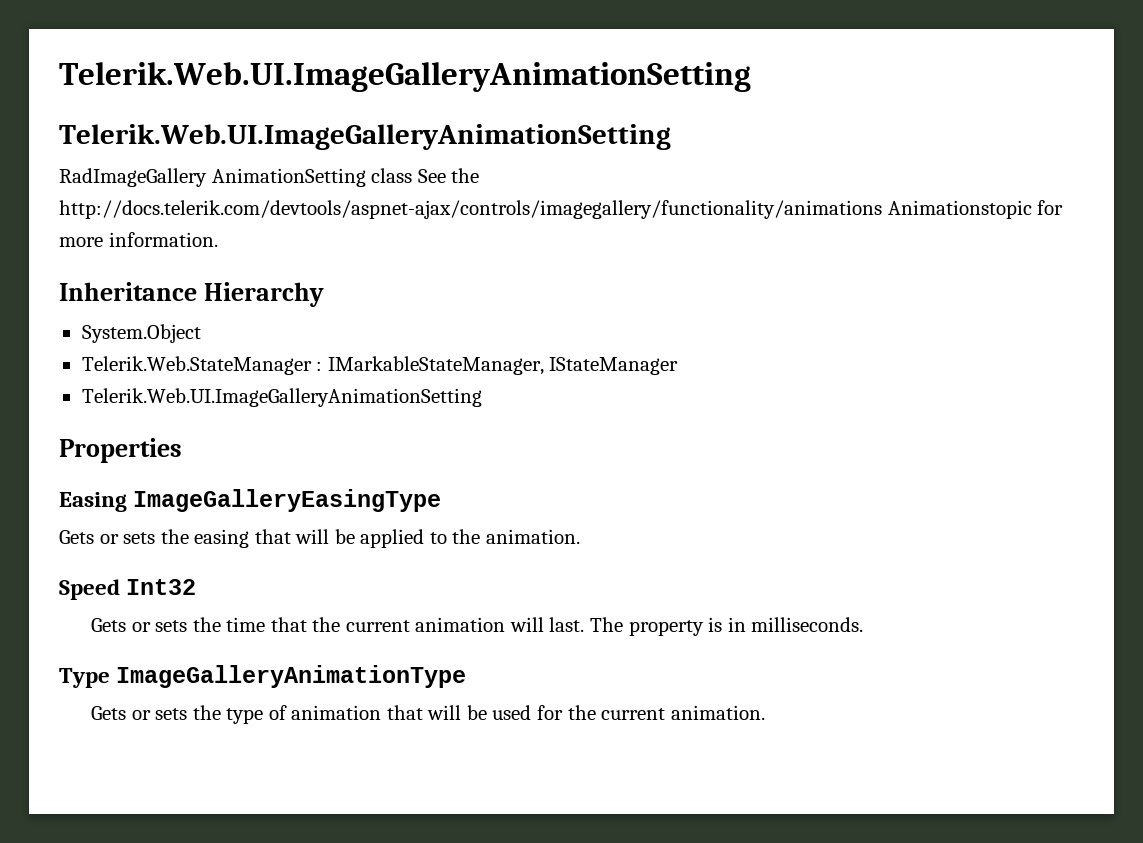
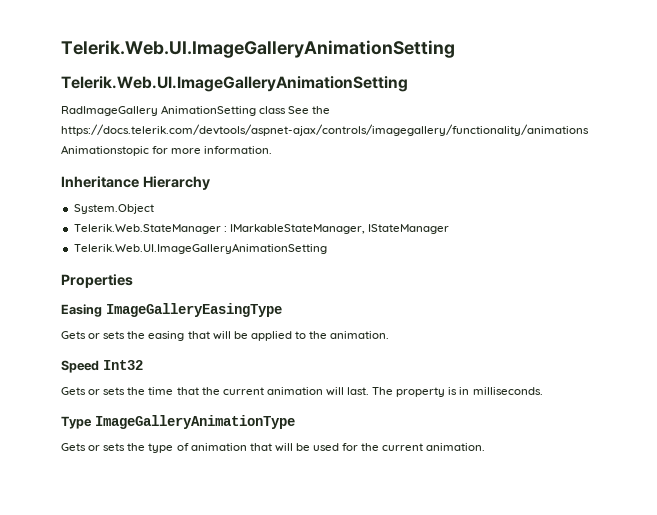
- RadImageGallery AnimationSetting class See the http://docs.telerik.com/devtools/aspnet-ajax/controls/imagegallery/functionality/animations Animationstopic for more information.
+ RadImageGallery AnimationSetting class See the https://docs.telerik.com/devtools/aspnet-ajax/controls/imagegallery/functionality/animations Animationstopic for more information.

